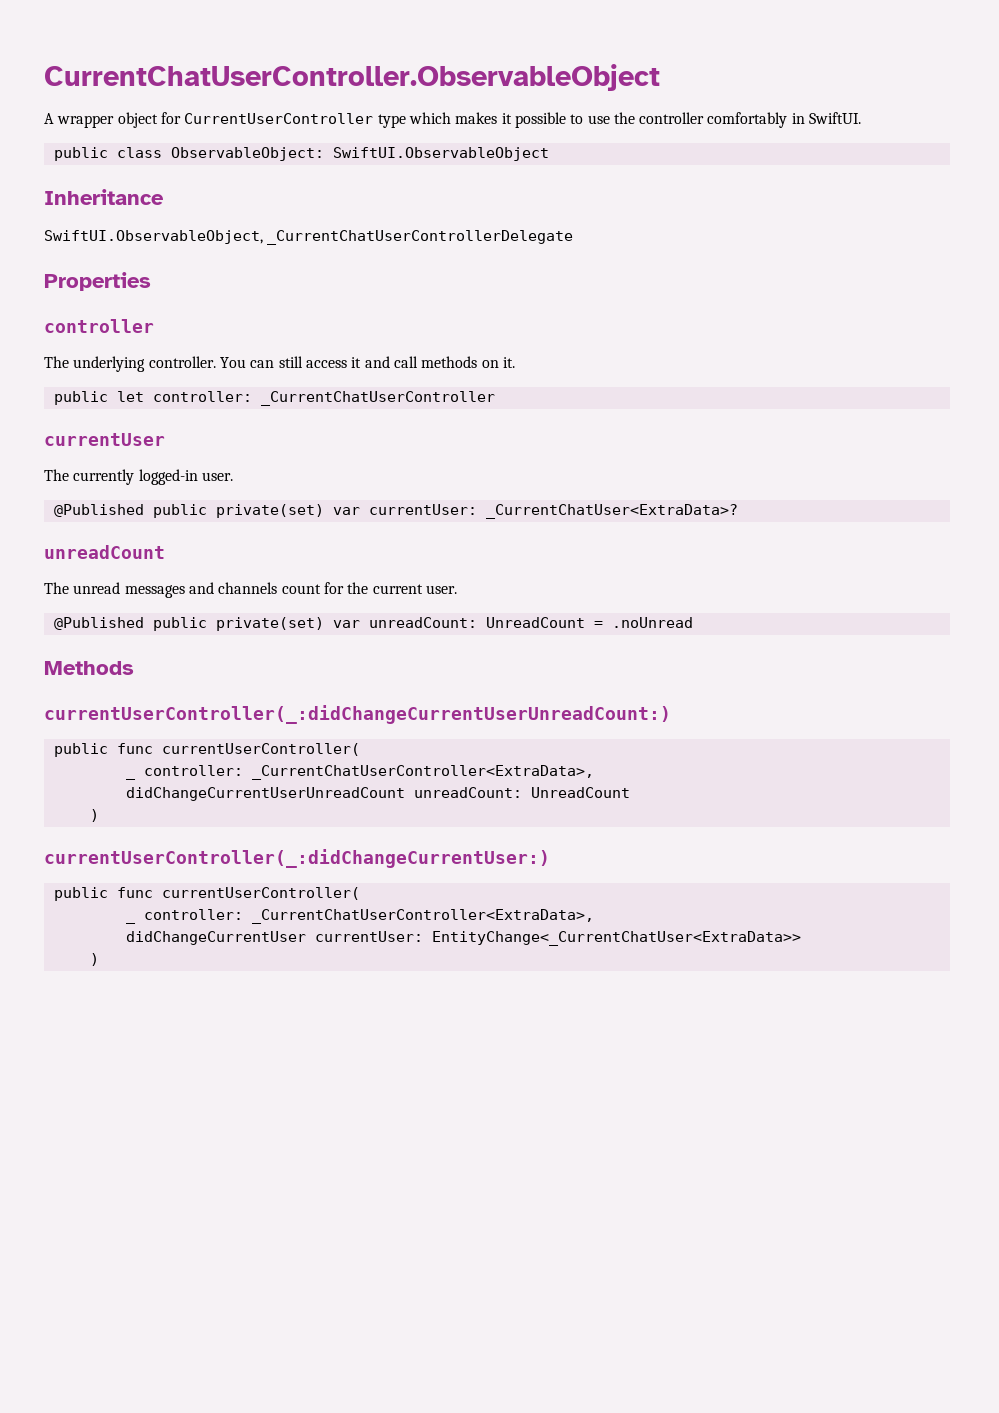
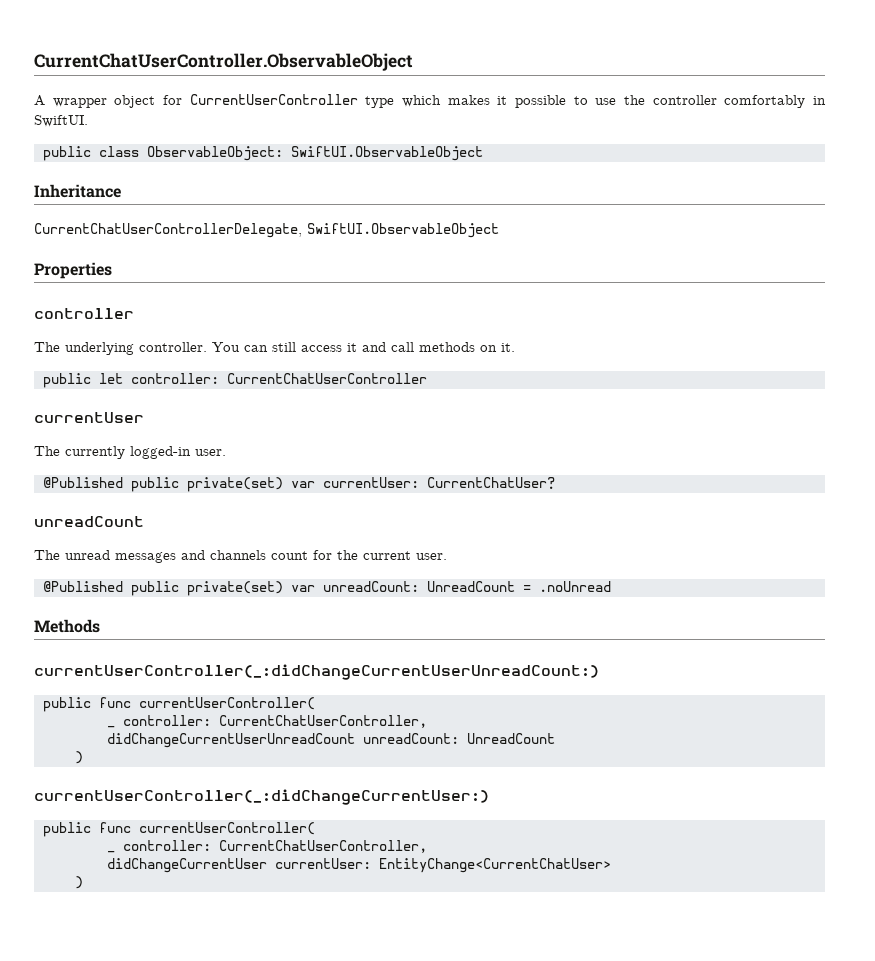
- SwiftUI.ObservableObject, _CurrentChatUserControllerDelegate
+ CurrentChatUserControllerDelegate, SwiftUI.ObservableObject
- public let controller: _CurrentChatUserController
+ public let controller: CurrentChatUserController
- @Published public private(set) var currentUser: _CurrentChatUser<ExtraData>?
+ @Published public private(set) var currentUser: CurrentChatUser?
  currentUserController(_:didChangeCurrentUserUnreadCount:)
  public func currentUserController(
- _ controller: _CurrentChatUserController<ExtraData>,
+ _ controller: CurrentChatUserController,
  currentUserController(_:didChangeCurrentUser:)
  public func currentUserController(
- _ controller: _CurrentChatUserController<ExtraData>,
+ _ controller: CurrentChatUserController,
- didChangeCurrentUser currentUser: EntityChange<_CurrentChatUser<ExtraData>>
+ didChangeCurrentUser currentUser: EntityChange<CurrentChatUser>

